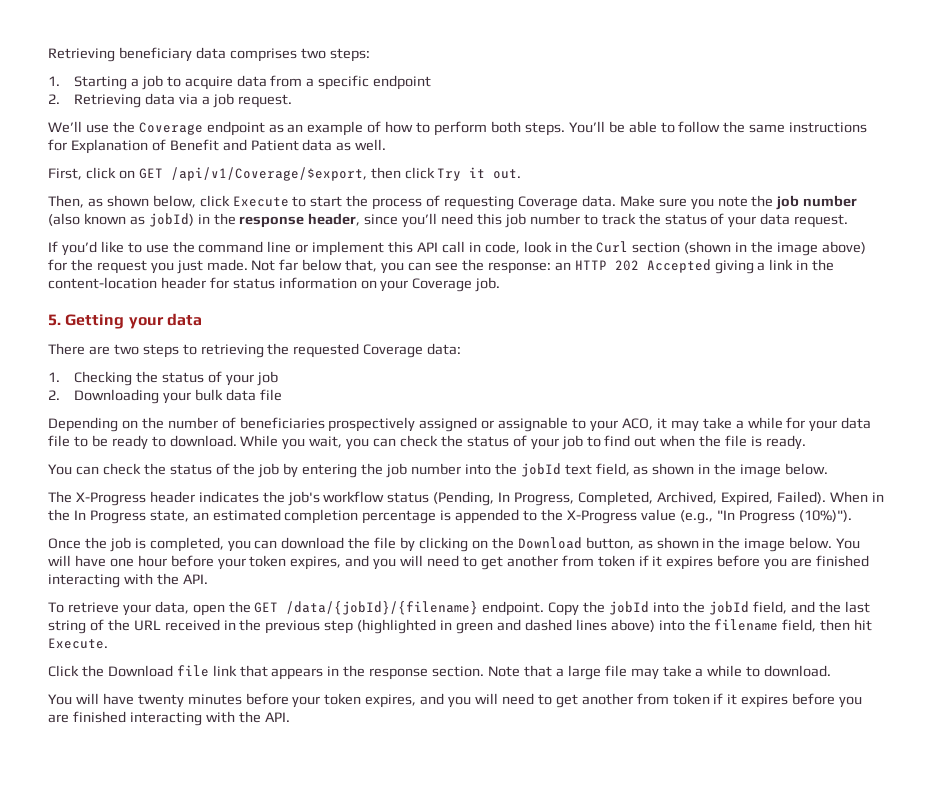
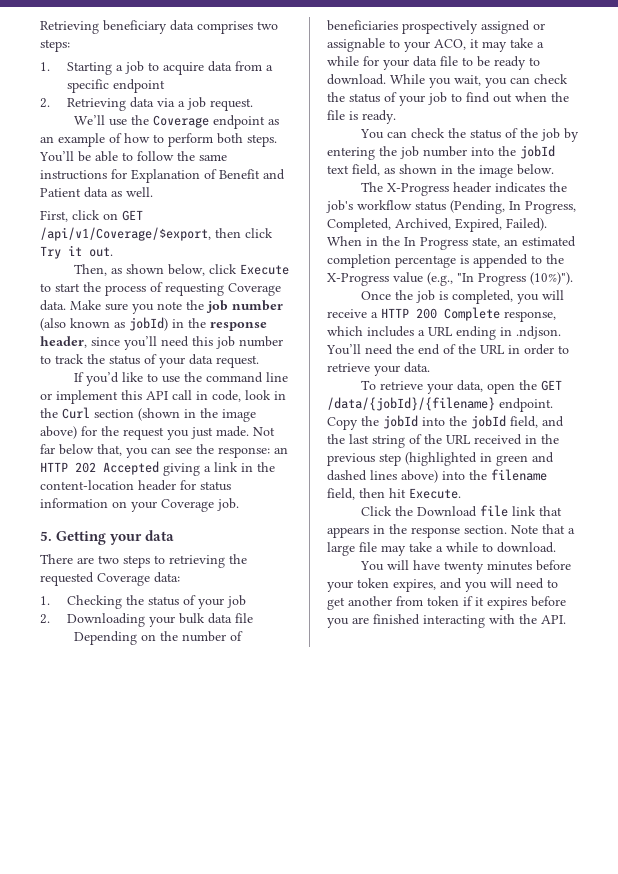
- Once the job is completed, you can download the file by clicking on the Download button, as shown in the image below. You will have one hour before your token expires, and you will need to get another from token if it expires before you are finished interacting with the API.
+ Once the job is completed, you will receive a HTTP 200 Complete response, which includes a URL ending in .ndjson. You’ll need the end of the URL in order to retrieve your data.

